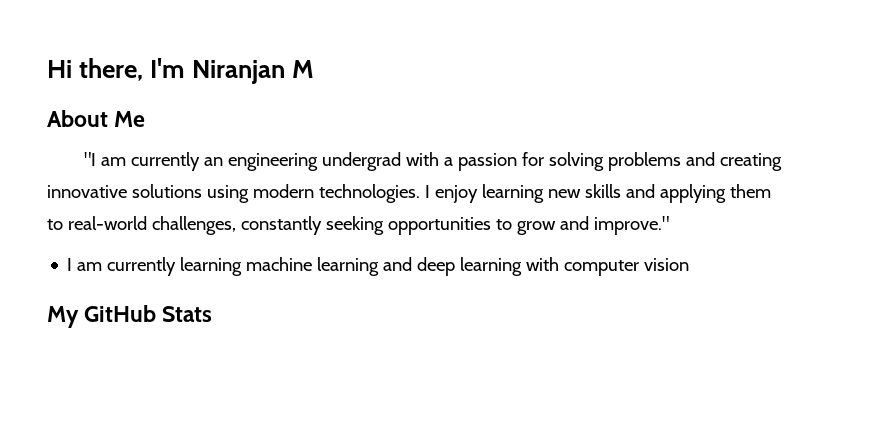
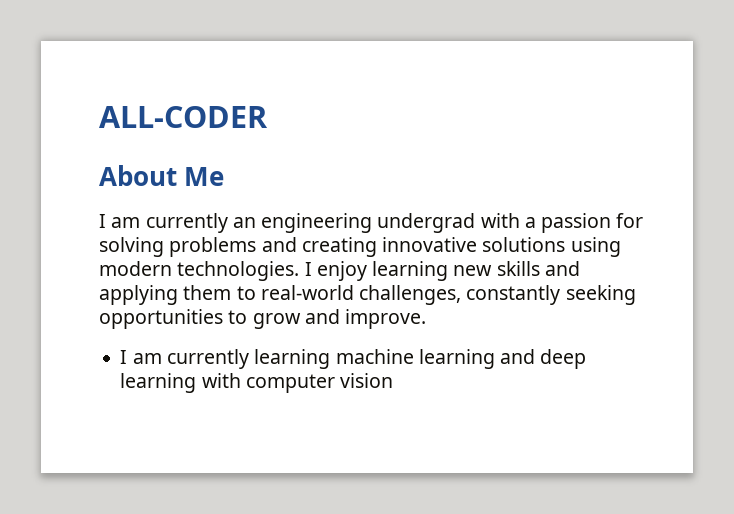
- Hi there, I'm Niranjan M
+ ALL-CODER
- "I am currently an engineering undergrad with a passion for solving problems and creating innovative solutions using modern technologies.
+ I am currently an engineering undergrad with a passion for solving problems and creating innovative solutions using modern technologies.
- I enjoy learning new skills and applying them to real-world challenges, constantly seeking opportunities to grow and improve."
+ I enjoy learning new skills and applying them to real-world challenges, constantly seeking opportunities to grow and improve.
- My GitHub Stats

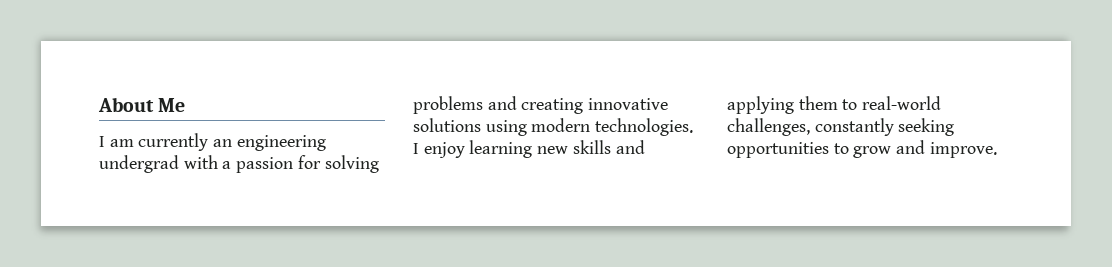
- ALL-CODER
- I am currently learning machine learning and deep learning with computer vision

